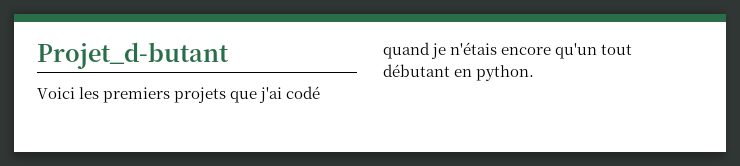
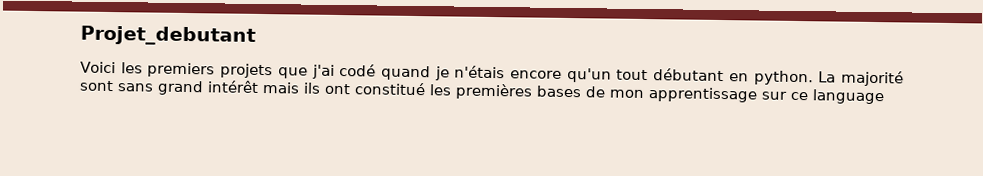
- Projet_d-butant
+ Projet_debutant
+ La majorité sont sans grand intérêt mais ils ont constitué les premières bases de mon apprentissage sur ce language

